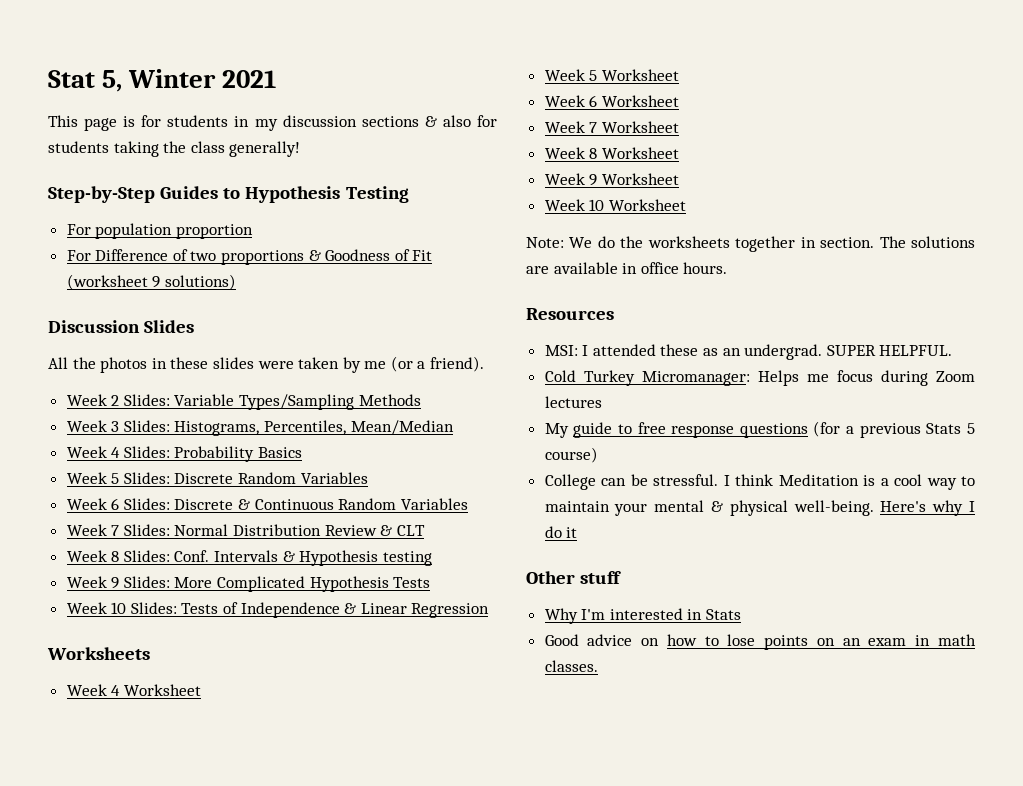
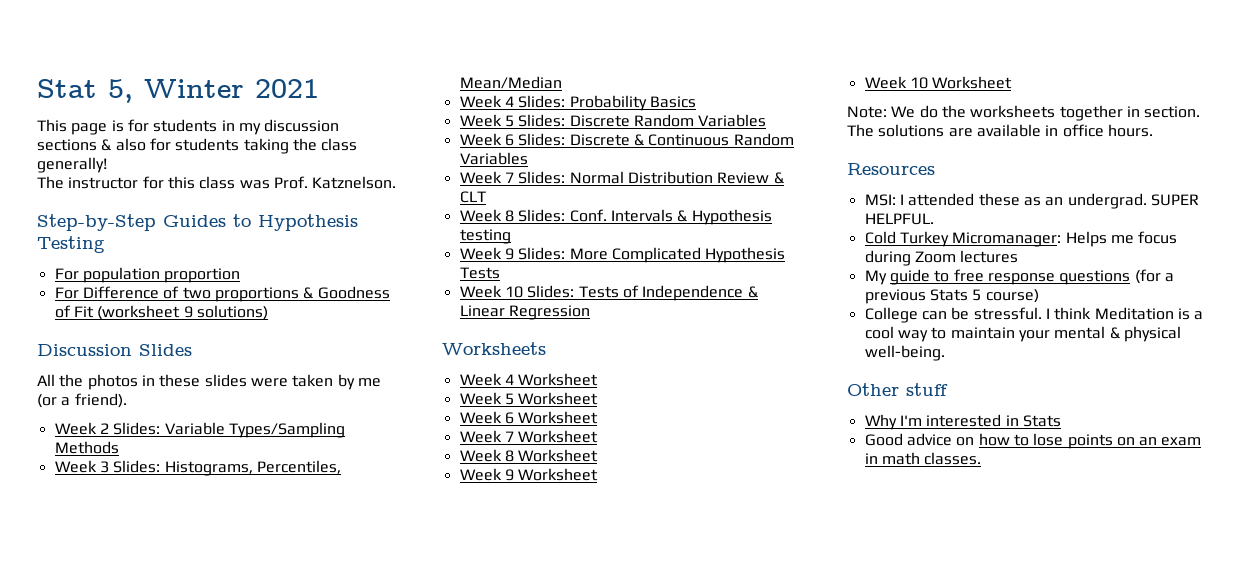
+ The instructor for this class was Prof. Katznelson.
- Here's why I do it

